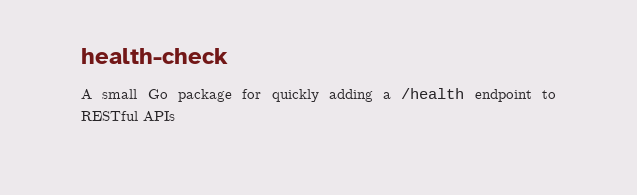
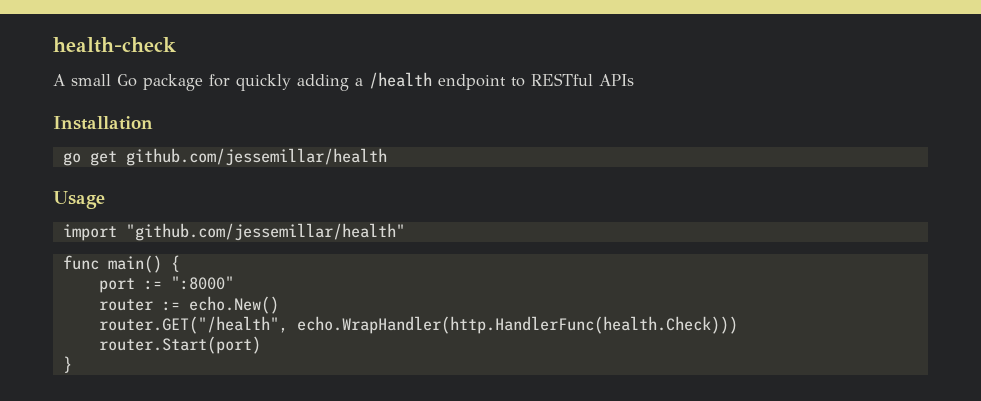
+ Installation
+ go get github.com/jessemillar/health
+ Usage
+ import "github.com/jessemillar/health"
+ func main() {
+ port := ":8000"
+ router := echo.New()
+ router.GET("/health", echo.WrapHandler(http.HandlerFunc(health.Check)))
+ router.Start(port)
+ }

